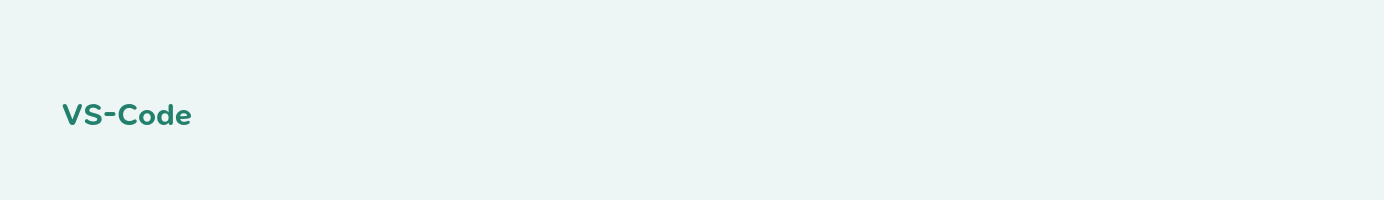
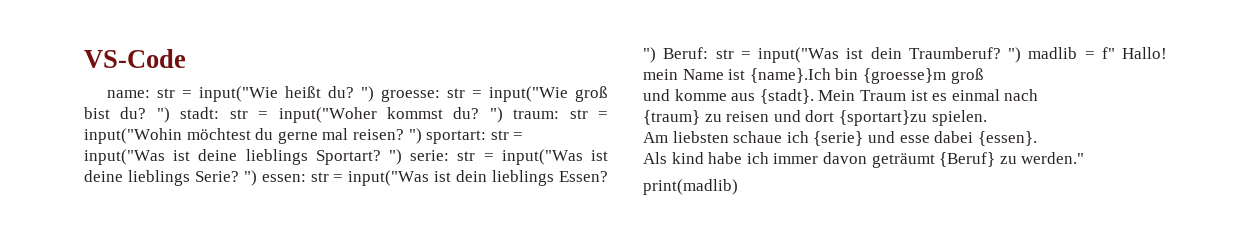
+ name: str = input("Wie heißt du? ") groesse: str = input("Wie groß bist du? ") stadt: str = input("Woher kommst du? ") traum: str = input("Wohin möchtest du gerne mal reisen? ") sportart: str = input("Was ist deine lieblings Sportart? ") serie: str = input("Was ist deine lieblings Serie? ") essen: str = input("Was ist dein lieblings Essen? ") Beruf: str = input("Was ist dein Traumberuf? ") madlib = f" Hallo! mein Name ist {name}.Ich bin {groesse}m groß
+ und komme aus {stadt}. Mein Traum ist es einmal nach
+ {traum} zu reisen und dort {sportart}zu spielen.
+ Am liebsten schaue ich {serie} und esse dabei {essen}.
+ Als kind habe ich immer davon geträumt {Beruf} zu werden."
+ print(madlib)

